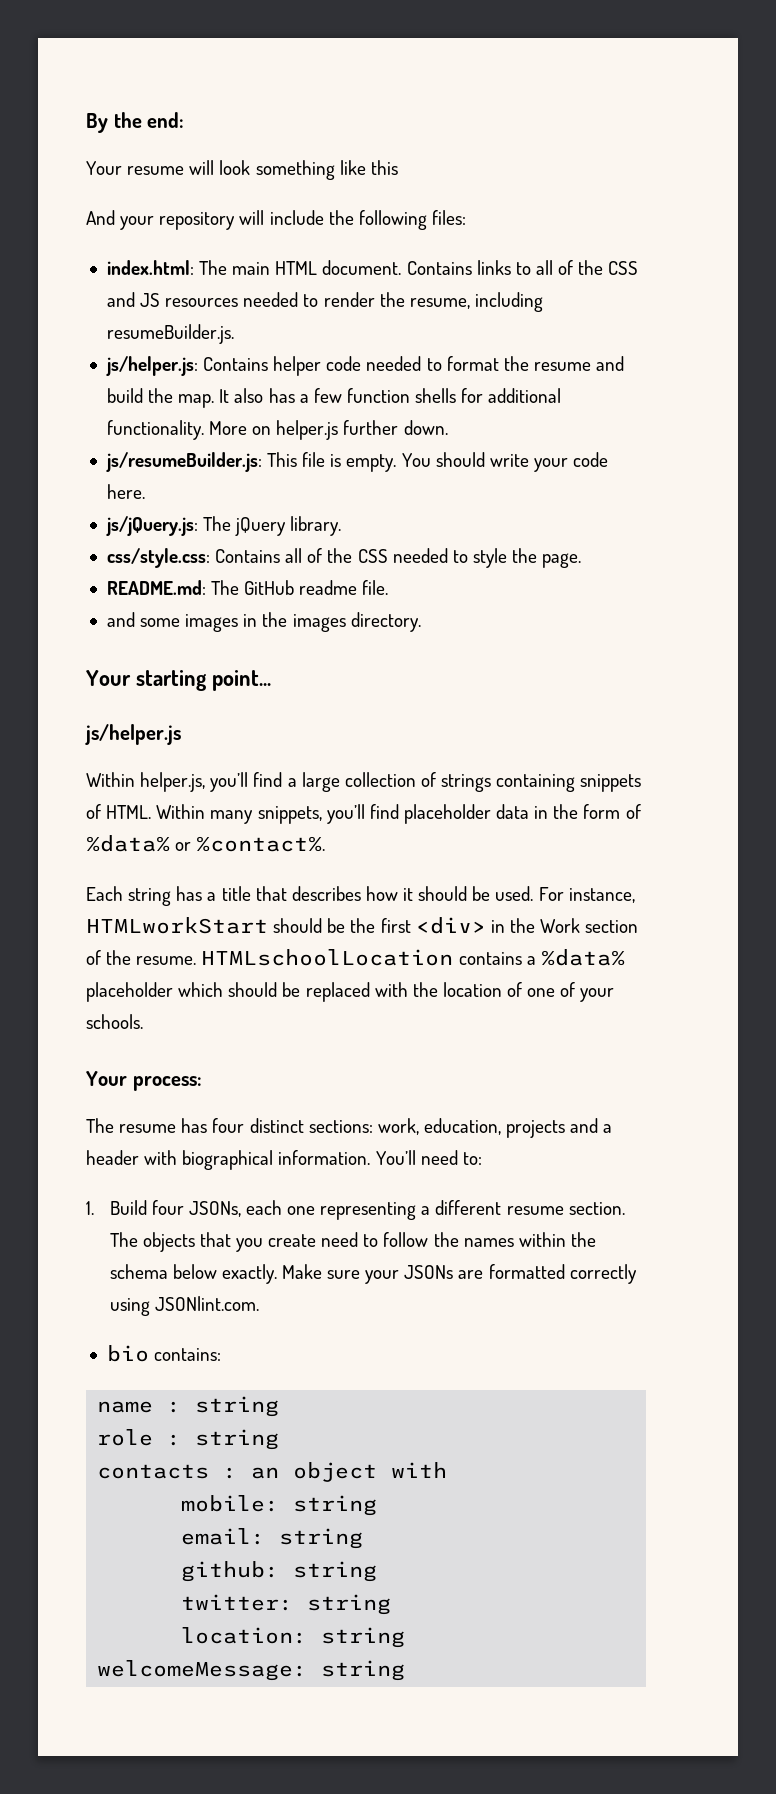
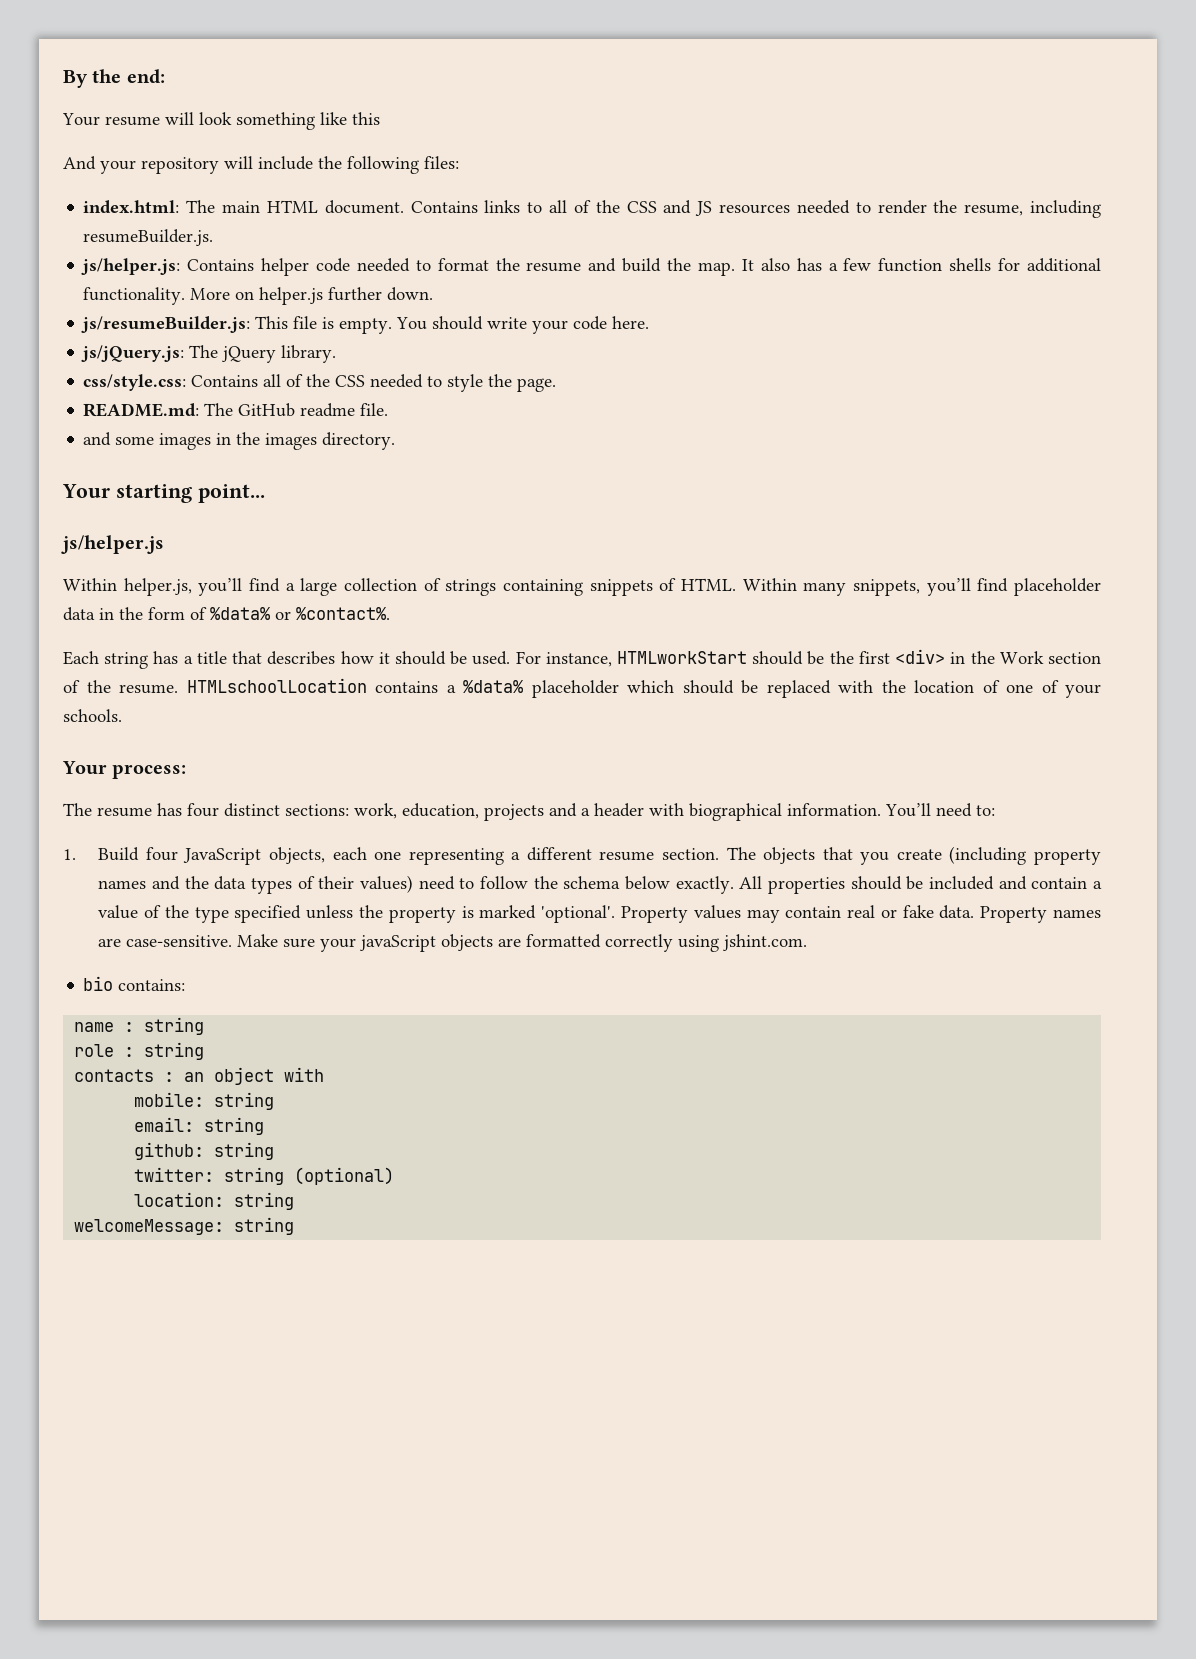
- 1. Build four JSONs, each one representing a different resume section.
+ 1. Build four JavaScript objects, each one representing a different resume section.
- The objects that you create need to follow the names within the schema below exactly.
+ The objects that you create (including property names and the data types of their values) need to follow the schema below exactly. All properties should be included and contain a value of the type specified unless the property is marked 'optional'. Property values may contain real or fake data. Property names are case-sensitive.
- Make sure your JSONs are formatted correctly using JSONlint.com.
+ Make sure your javaScript objects are formatted correctly using jshint.com.
- twitter: string
+ twitter: string (optional)

